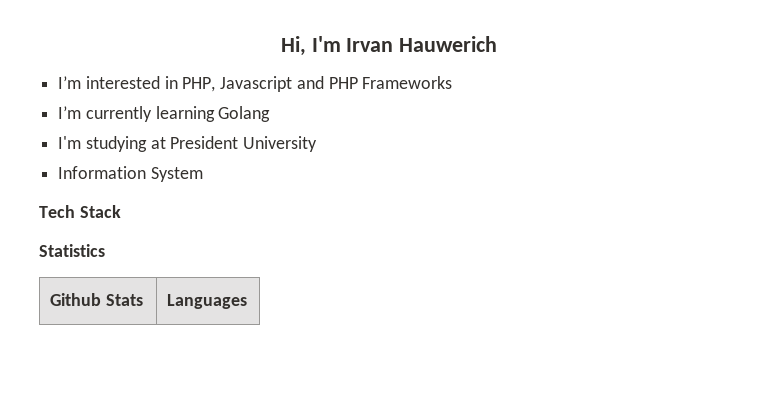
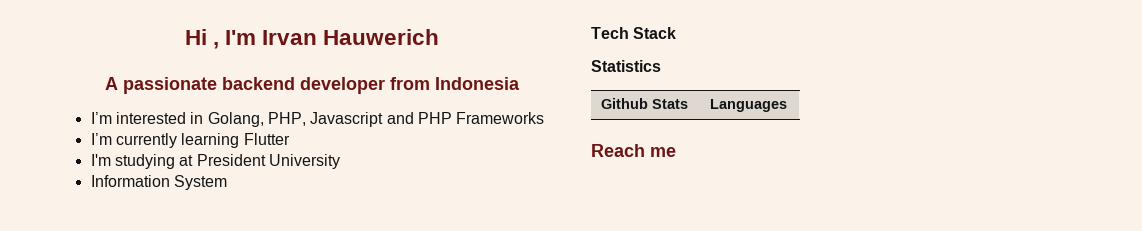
- Hi, I'm Irvan Hauwerich
+ Hi , I'm Irvan Hauwerich
+ A passionate backend developer from Indonesia
- I’m interested in PHP, Javascript and PHP Frameworks
+ I’m interested in Golang, PHP, Javascript and PHP Frameworks
- I’m currently learning Golang
+ I’m currently learning Flutter
+ Reach me

